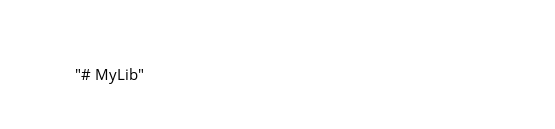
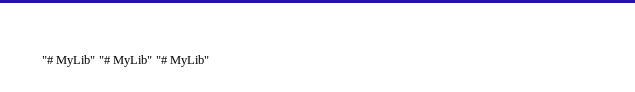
- "# MyLib"
+ "# MyLib" "# MyLib" "# MyLib"

